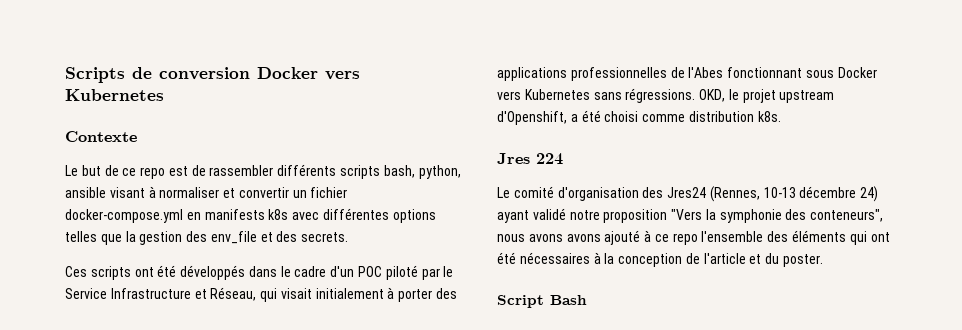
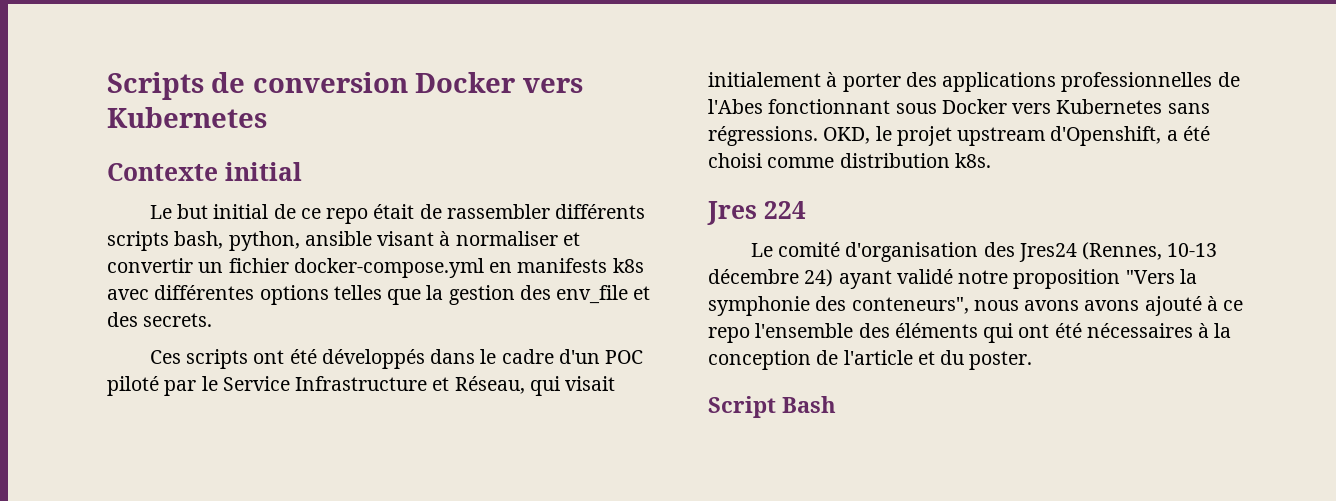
- Contexte
+ Contexte initial
- Le but de ce repo est de rassembler différents scripts bash, python, ansible visant à normaliser et convertir un fichier docker-compose.yml en manifests k8s avec différentes options telles que la gestion des env_file et des secrets.
+ Le but initial de ce repo était de rassembler différents scripts bash, python, ansible visant à normaliser et convertir un fichier docker-compose.yml en manifests k8s avec différentes options telles que la gestion des env_file et des secrets.

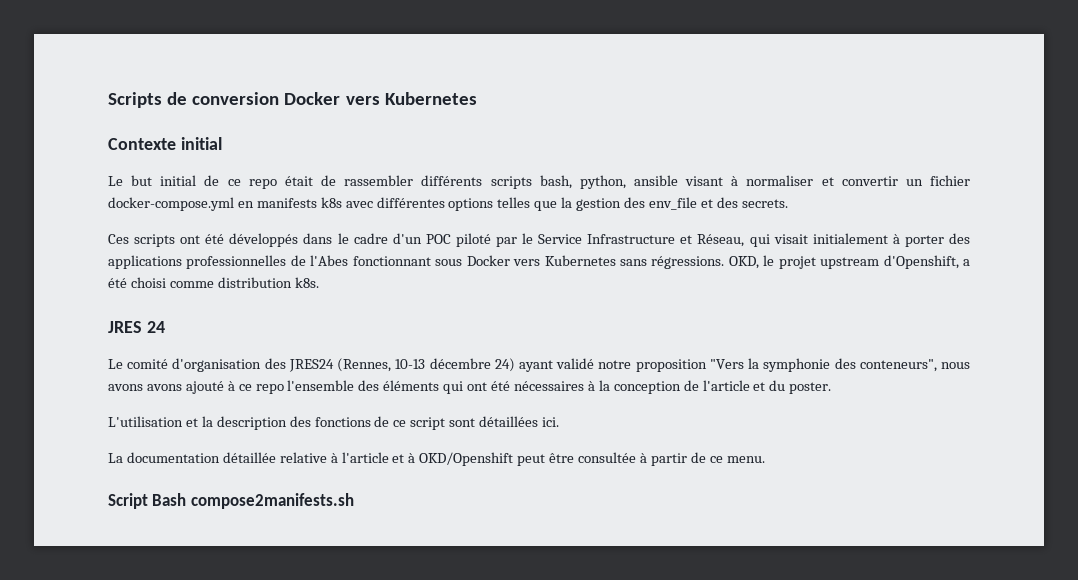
- Jres 224
+ JRES 24
- Le comité d'organisation des Jres24 (Rennes, 10-13 décembre 24) ayant validé notre proposition "Vers la symphonie des conteneurs", nous avons avons ajouté à ce repo l'ensemble des éléments qui ont été nécessaires à la conception de l'article et du poster.
+ Le comité d'organisation des JRES24 (Rennes, 10-13 décembre 24) ayant validé notre proposition "Vers la symphonie des conteneurs", nous avons avons ajouté à ce repo l'ensemble des éléments qui ont été nécessaires à la conception de l'article et du poster.
+ L'utilisation et la description des fonctions de ce script sont détaillées ici.
+ La documentation détaillée relative à l'article et à OKD/Openshift peut être consultée à partir de ce menu.
- Script Bash
+ Script Bash compose2manifests.sh

